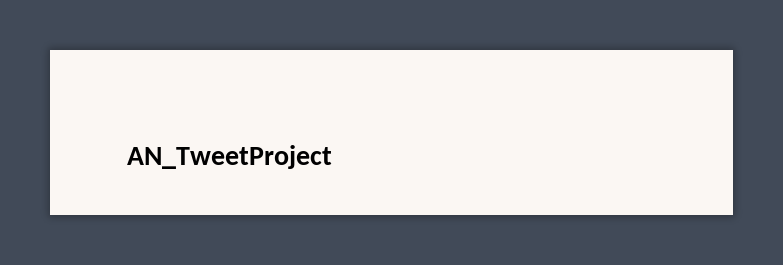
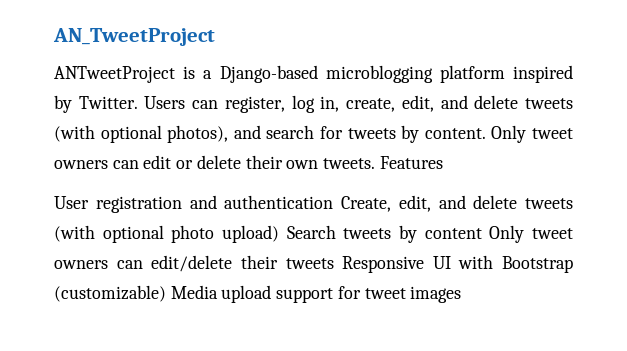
+ ANTweetProject is a Django-based microblogging platform inspired by Twitter. Users can register, log in, create, edit, and delete tweets (with optional photos), and search for tweets by content. Only tweet owners can edit or delete their own tweets. Features
+ User registration and authentication Create, edit, and delete tweets (with optional photo upload) Search tweets by content Only tweet owners can edit/delete their tweets Responsive UI with Bootstrap (customizable) Media upload support for tweet images

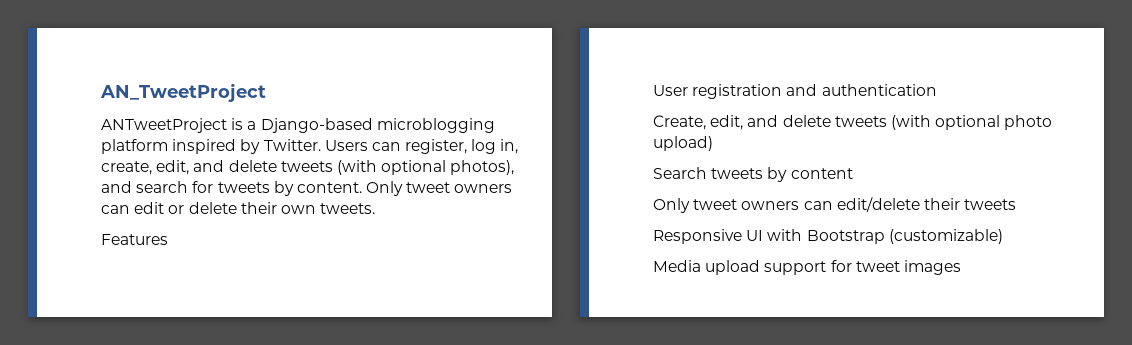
- Only tweet owners can edit or delete their own tweets. Features
+ Only tweet owners can edit or delete their own tweets.
+ Features
- User registration and authentication Create, edit, and delete tweets (with optional photo upload) Search tweets by content Only tweet owners can edit/delete their tweets Responsive UI with Bootstrap (customizable) Media upload support for tweet images
+ User registration and authentication
+ Create, edit, and delete tweets (with optional photo upload)
+ Search tweets by content
+ Only tweet owners can edit/delete their tweets
+ Responsive UI with Bootstrap (customizable)
+ Media upload support for tweet images

